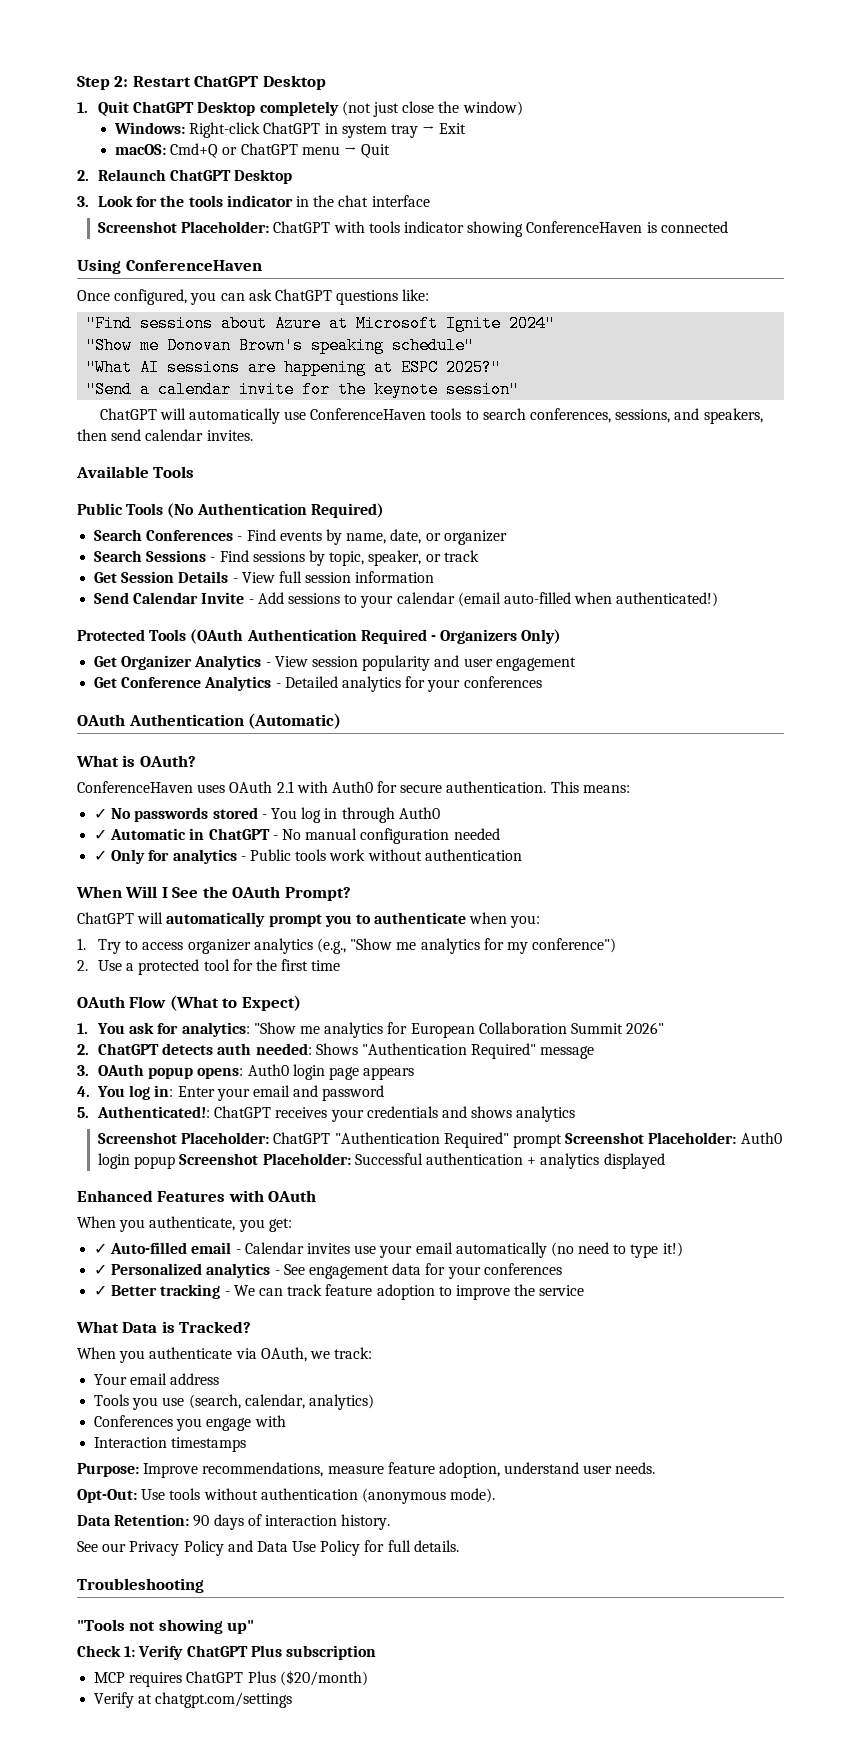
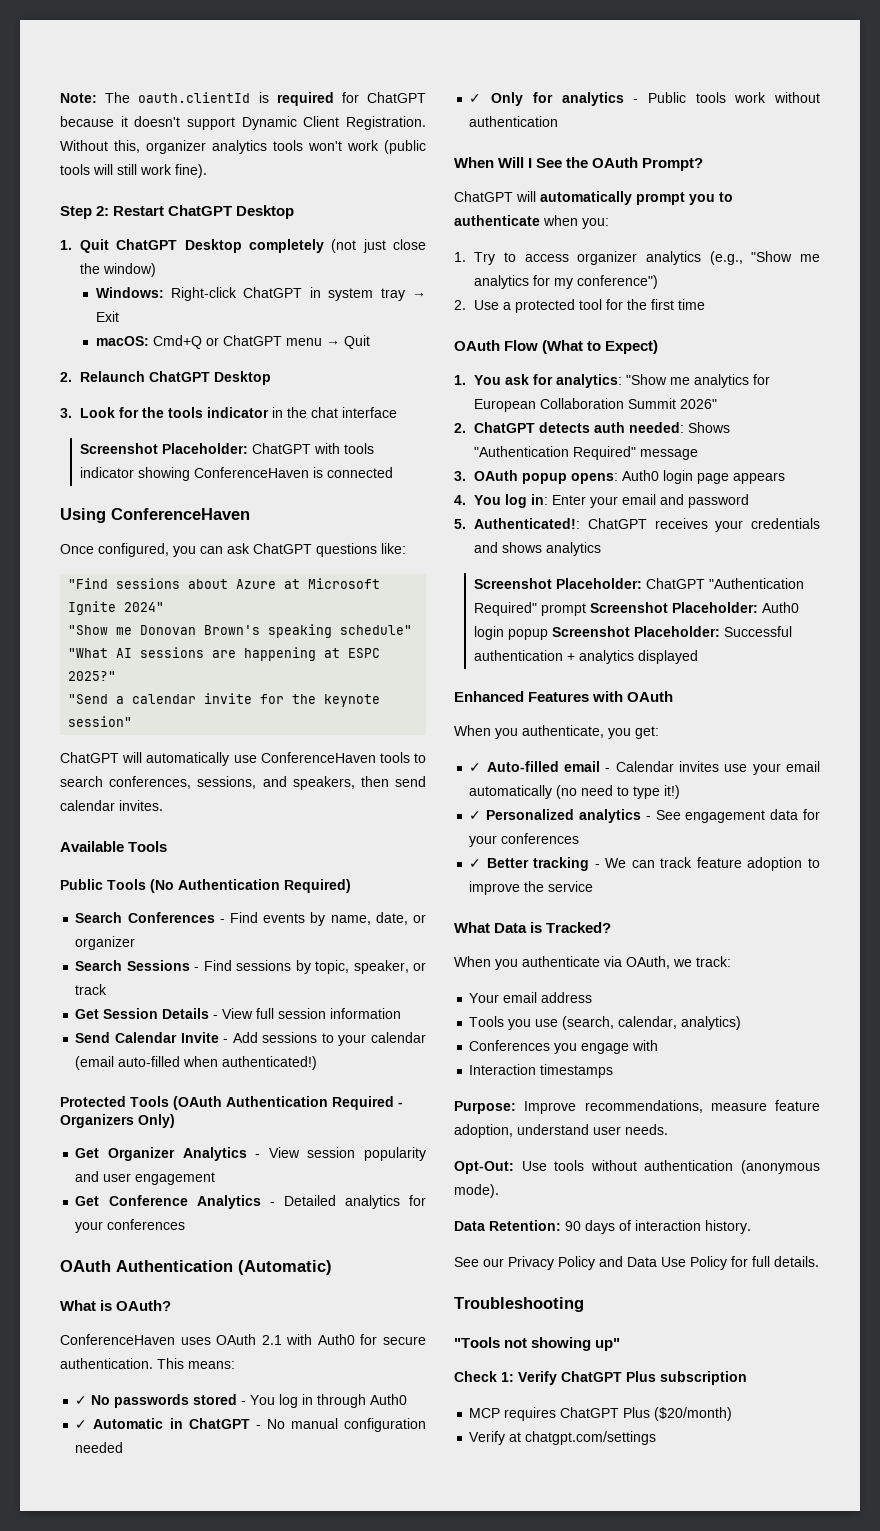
+ Note: The oauth.clientId is required for ChatGPT because it doesn't support Dynamic Client Registration. Without this, organizer analytics tools won't work (public tools will still work fine).

